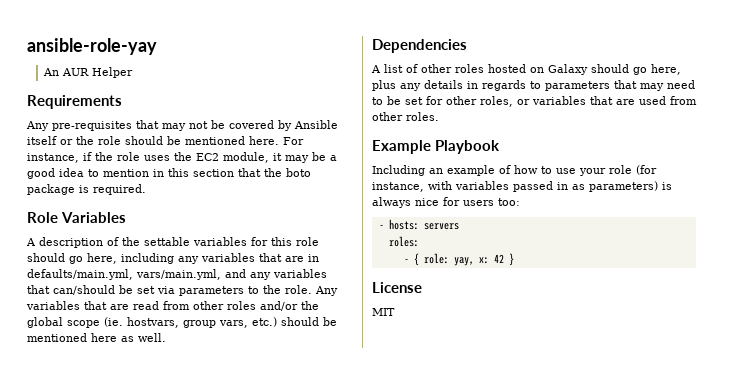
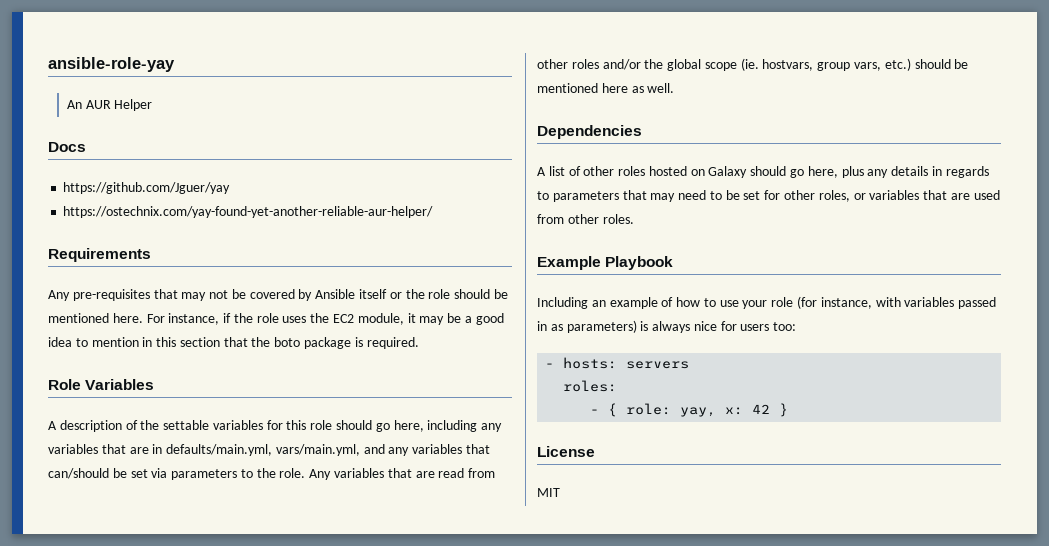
+ Docs
+ https://github.com/Jguer/yay
+ https://ostechnix.com/yay-found-yet-another-reliable-aur-helper/

